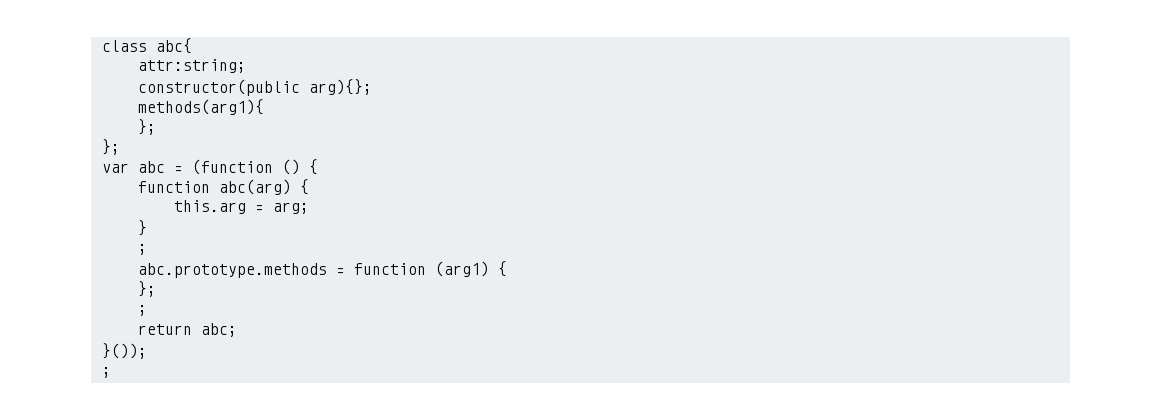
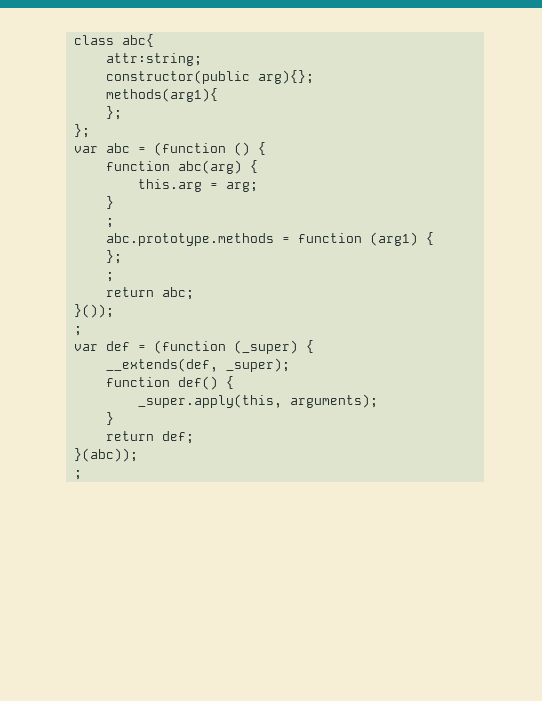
+ var def = (function (_super) {
+ __extends(def, _super);
+ function def() {
+ _super.apply(this, arguments);
+ }
+ return def;
+ }(abc));
+ ;

